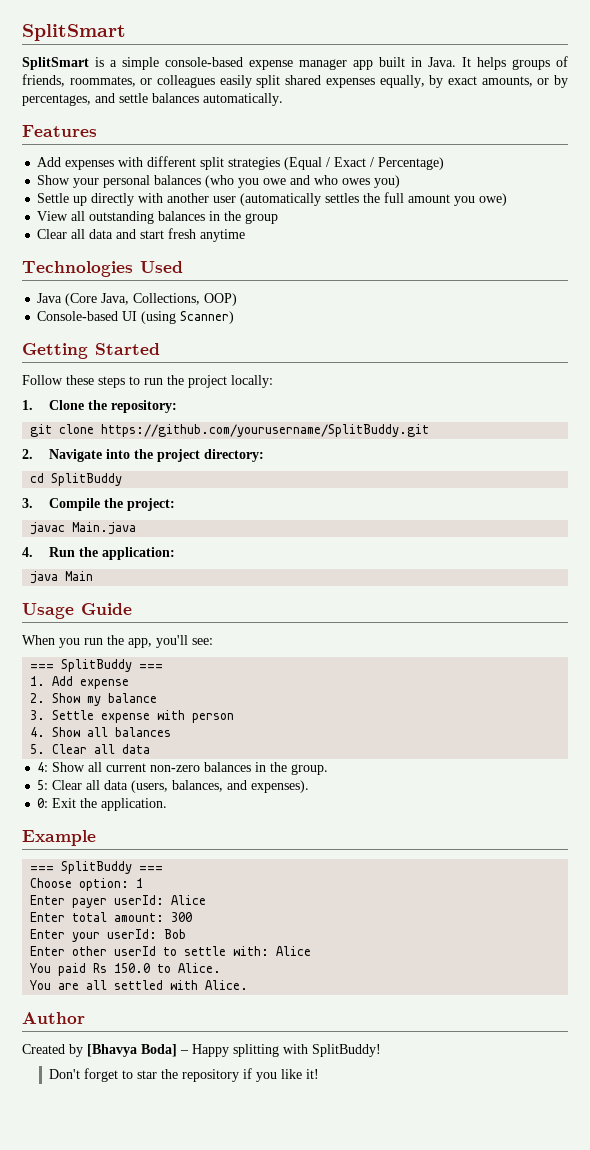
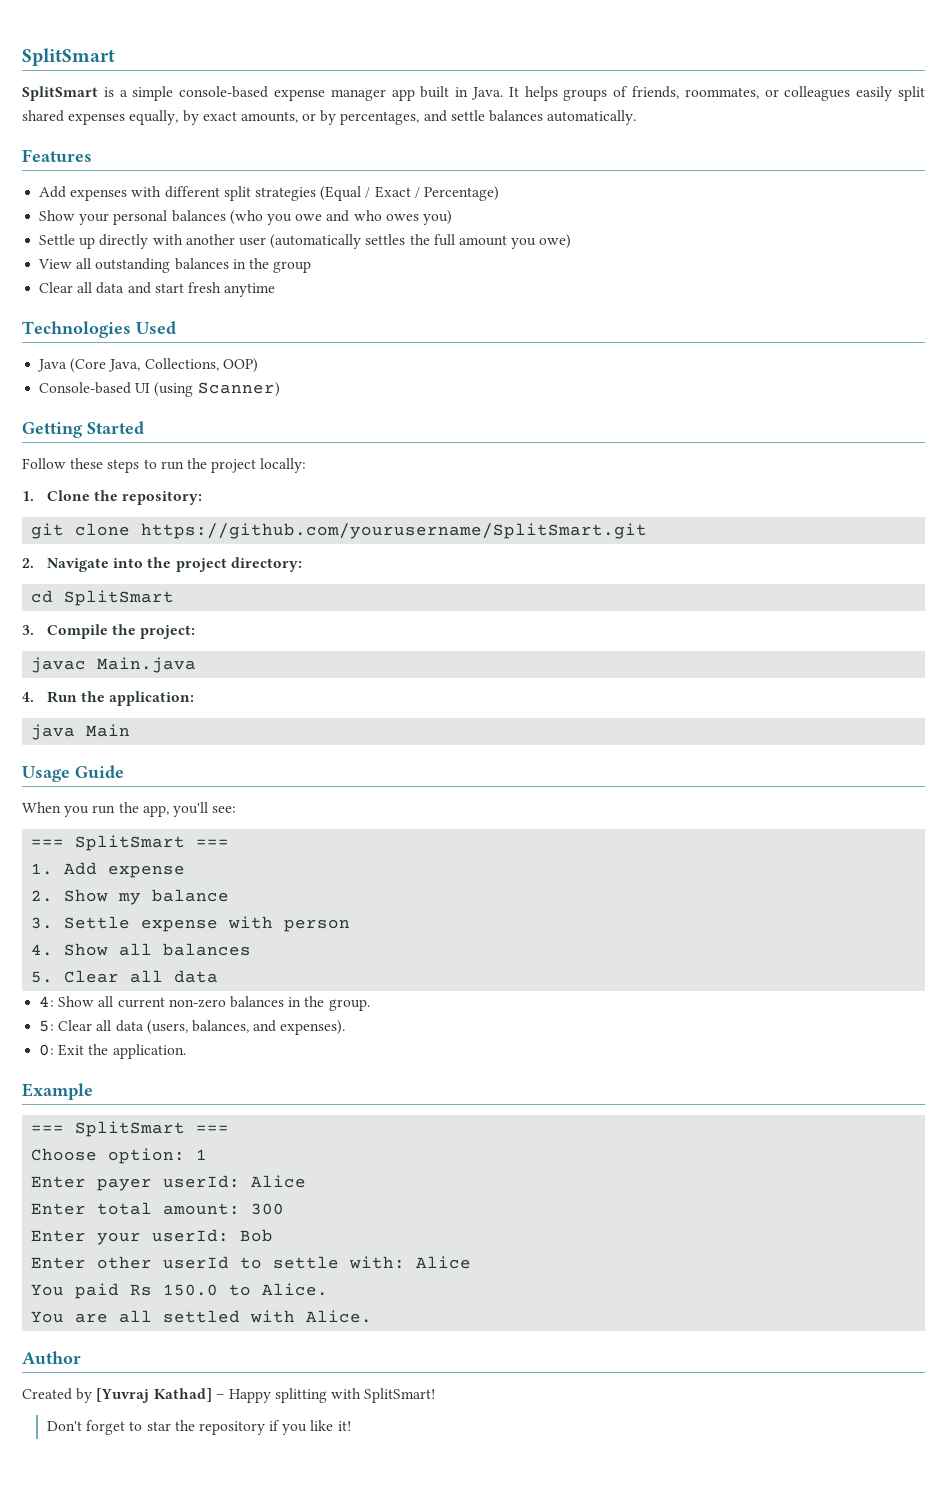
- git clone https://github.com/yourusername/SplitBuddy.git
+ git clone https://github.com/yourusername/SplitSmart.git
- cd SplitBuddy
+ cd SplitSmart
  When you run the app, you'll see:
- === SplitBuddy ===
+ === SplitSmart ===
  Example
- === SplitBuddy ===
+ === SplitSmart ===
- Created by [Bhavya Boda] – Happy splitting with SplitBuddy!
+ Created by [Yuvraj Kathad] – Happy splitting with SplitSmart!

